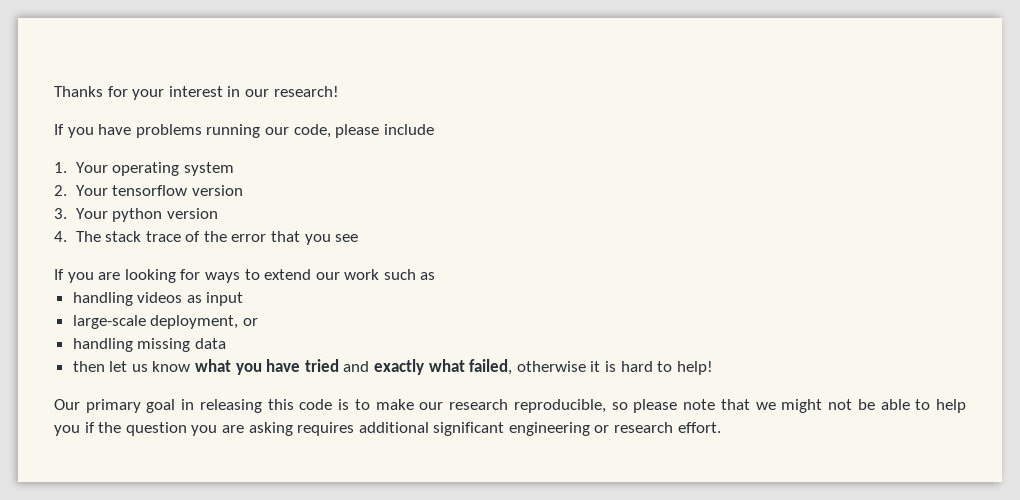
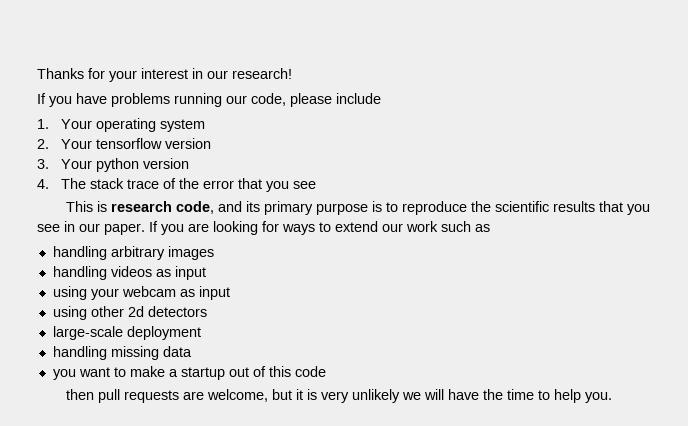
+ This is research code, and its primary purpose is to reproduce the scientific results that you see in our paper.
+ handling arbitrary images
+ using your webcam as input
+ using other 2d detectors
- large-scale deployment, or
+ large-scale deployment
- then let us know what you have tried and exactly what failed, otherwise it is hard to help!
- Our primary goal in releasing this code is to make our research reproducible, so please note that we might not be able to help you if the question you are asking requires additional significant engineering or research effort.
+ you want to make a startup out of this code
+ then pull requests are welcome, but it is very unlikely we will have the time to help you.

